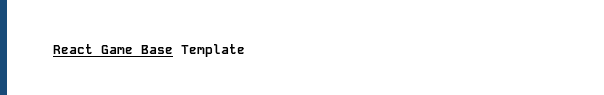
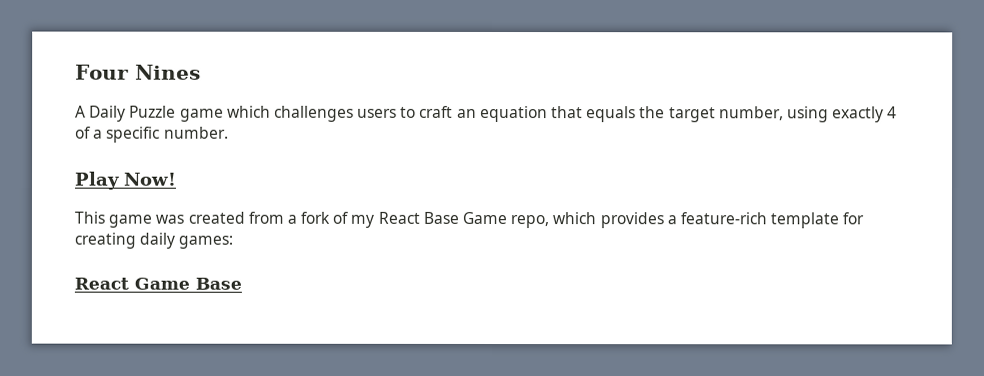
+ Four Nines
+ A Daily Puzzle game which challenges users to craft an equation that equals the target number, using exactly 4 of a specific number.
+ Play Now!
+ This game was created from a fork of my React Base Game repo, which provides a feature-rich template for creating daily games:
- React Game Base Template
+ React Game Base

